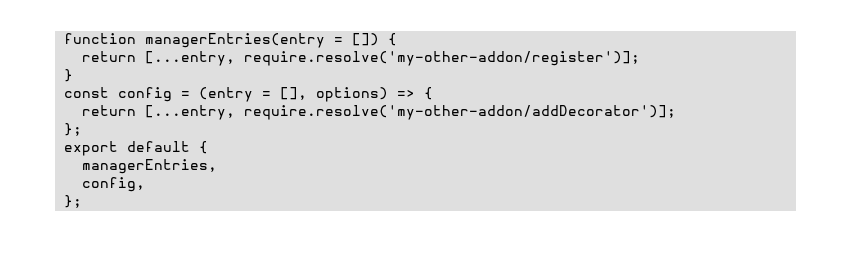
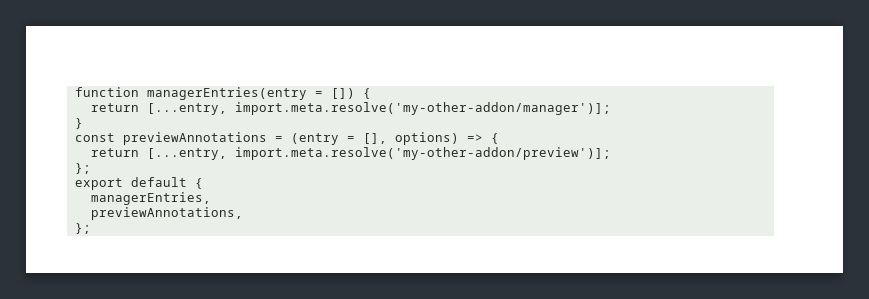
- return [...entry, require.resolve('my-other-addon/register')];
+ return [...entry, import.meta.resolve('my-other-addon/manager')];
- const config = (entry = [], options) => {
+ const previewAnnotations = (entry = [], options) => {
- return [...entry, require.resolve('my-other-addon/addDecorator')];
+ return [...entry, import.meta.resolve('my-other-addon/preview')];
- config,
+ previewAnnotations,

